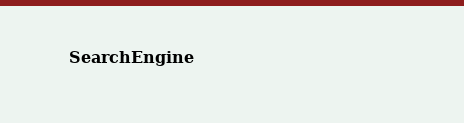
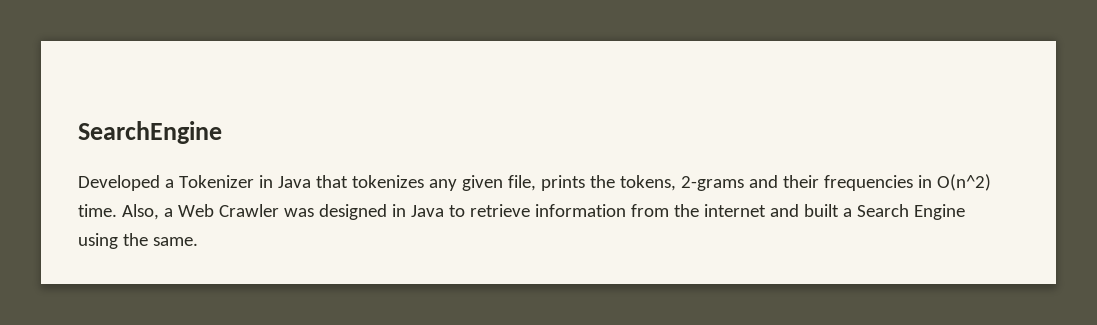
+ Developed a Tokenizer in Java that tokenizes any given file, prints the tokens, 2-grams and their frequencies in O(n^2) time. Also, a Web Crawler was designed in Java to retrieve information from the internet and built a Search Engine using the same.

